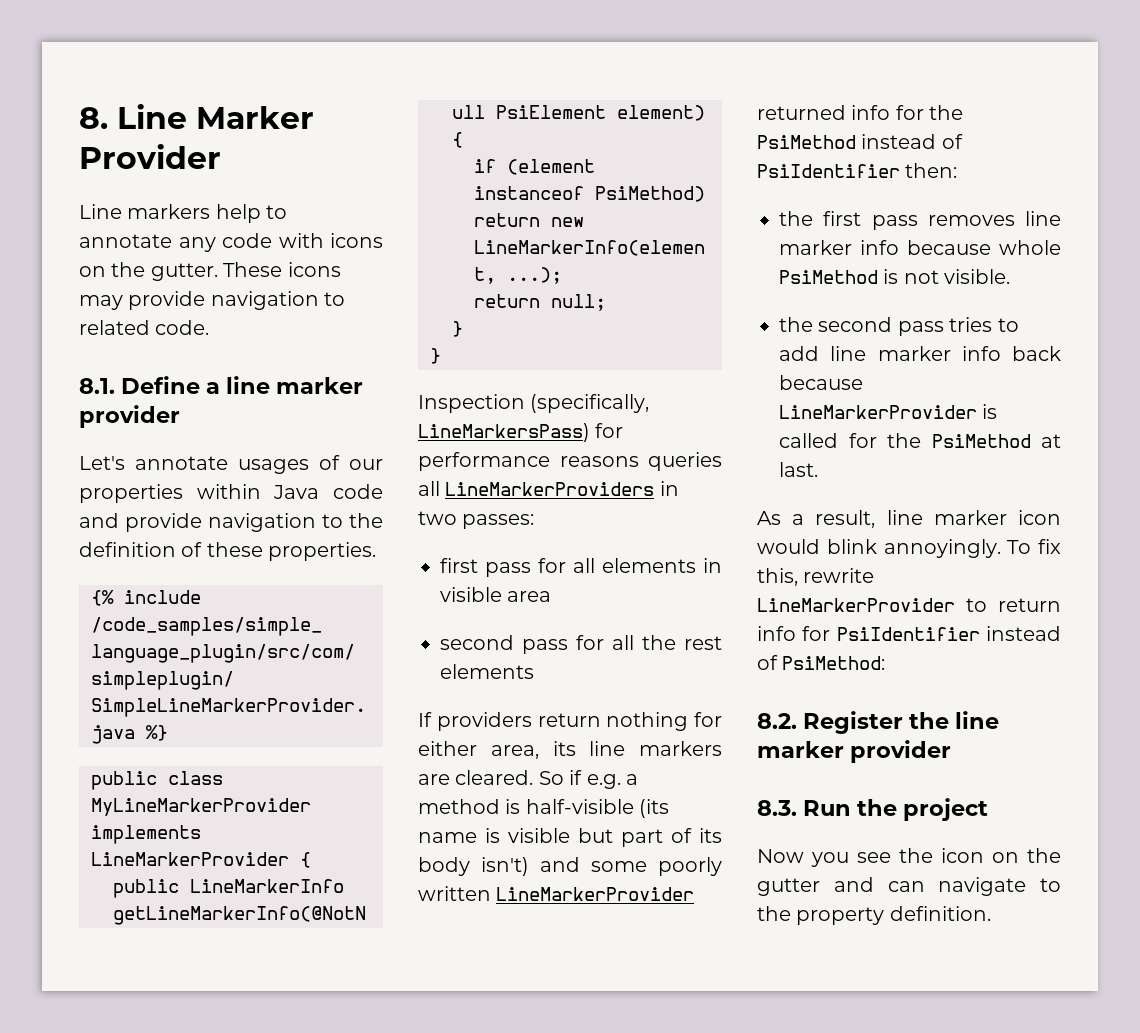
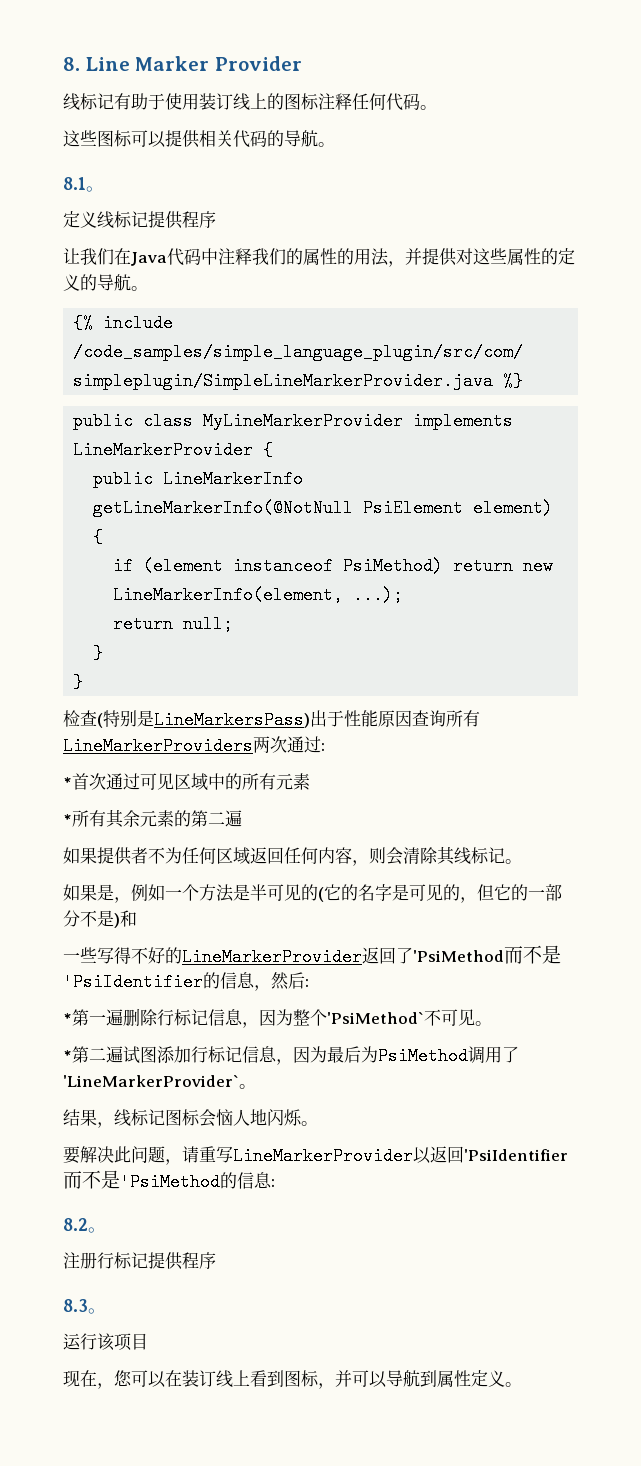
- Line markers help to annotate any code with icons on the gutter. These icons may provide navigation to related code.
- 8.1. Define a line marker provider
- Let's annotate usages of our properties within Java code and provide navigation to the definition of these properties.
+ 线标记有助于使用装订线上的图标注释任何代码。
+ 这些图标可以提供相关代码的导航。
+ 8.1。
+ 定义线标记提供程序
+ 让我们在Java代码中注释我们的属性的用法，并提供对这些属性的定义的导航。
- Inspection (specifically, LineMarkersPass) for performance reasons queries all LineMarkerProviders in two passes:
- first pass for all elements in visible area
- second pass for all the rest elements
- If providers return nothing for either area, its line markers are cleared. So if e.g. a method is half-visible (its name is visible but part of its body isn't) and some poorly written LineMarkerProvider returned info for the PsiMethod instead of PsiIdentifier then:
- the first pass removes line marker info because whole PsiMethod is not visible.
- the second pass tries to add line marker info back because LineMarkerProvider is called for the PsiMethod at last.
- As a result, line marker icon would blink annoyingly. To fix this, rewrite LineMarkerProvider to return info for PsiIdentifier instead of PsiMethod:
- 8.2. Register the line marker provider
- 8.3. Run the project
- Now you see the icon on the gutter and can navigate to the property definition.
+ 检查(特别是LineMarkersPass)出于性能原因查询所有LineMarkerProviders两次通过:
+ *首次通过可见区域中的所有元素
+ *所有其余元素的第二遍
+ 如果提供者不为任何区域返回任何内容，则会清除其线标记。
+ 如果是，例如一个方法是半可见的(它的名字是可见的，但它的一部分不是)和
+ 一些写得不好的LineMarkerProvider返回了'PsiMethod而不是'PsiIdentifier的信息，然后:
+ *第一遍删除行标记信息，因为整个'PsiMethod`不可见。
+ *第二遍试图添加行标记信息，因为最后为PsiMethod调用了'LineMarkerProvider`。
+ 结果，线标记图标会恼人地闪烁。
+ 要解决此问题，请重写LineMarkerProvider以返回'PsiIdentifier而不是'PsiMethod的信息:
+ 8.2。
+ 注册行标记提供程序
+ 8.3。
+ 运行该项目
+ 现在，您可以在装订线上看到图标，并可以导航到属性定义。

